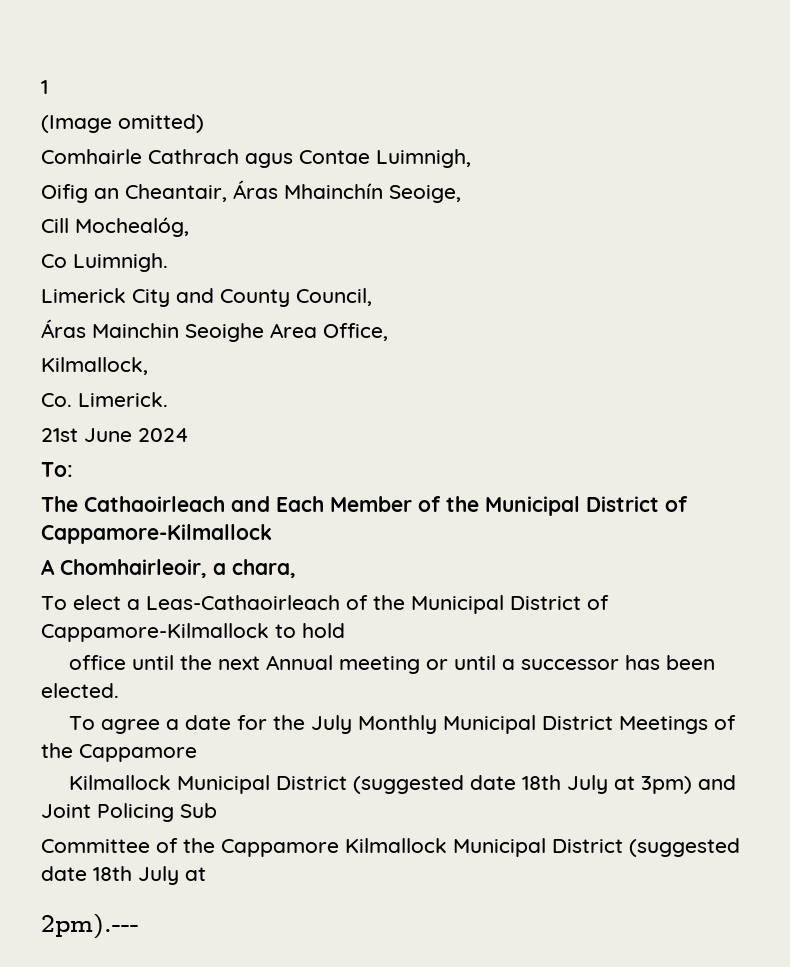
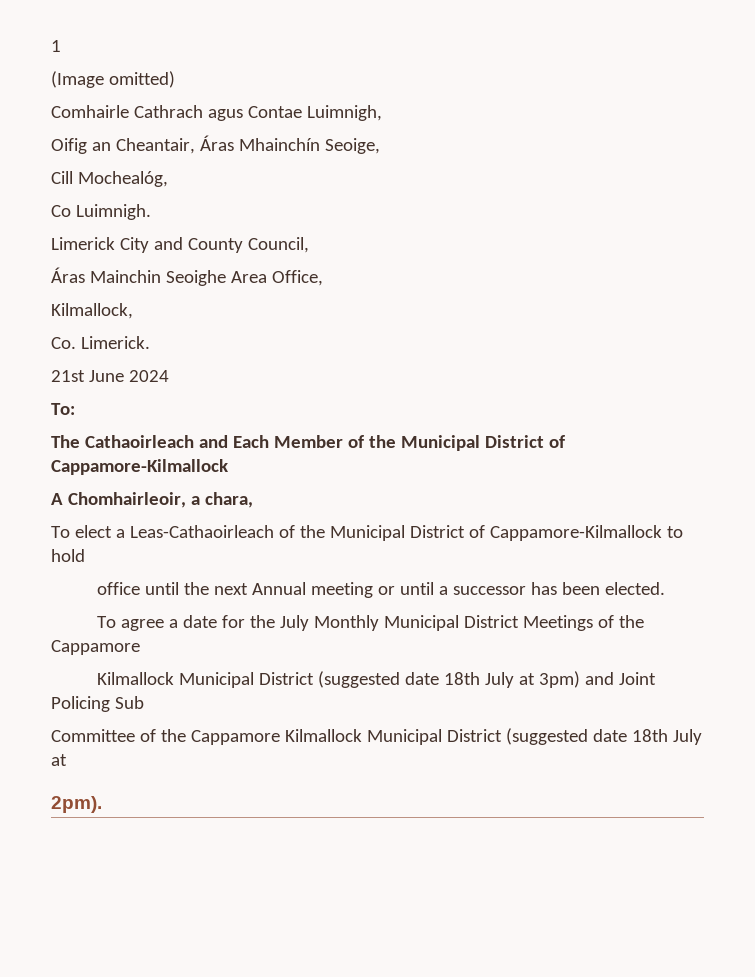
- 2pm).---
+ 2pm).

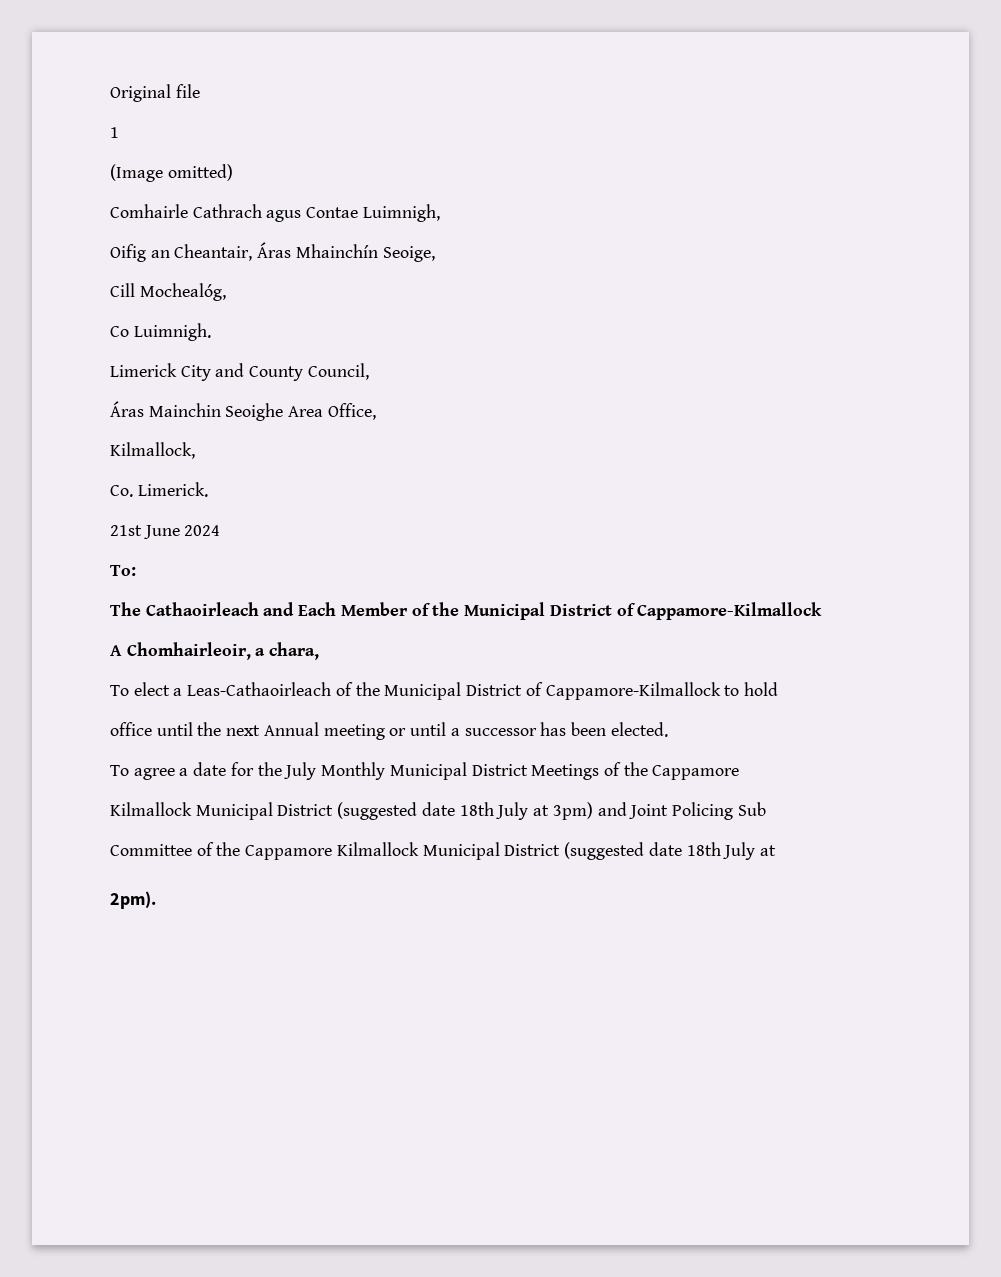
+ Original file

